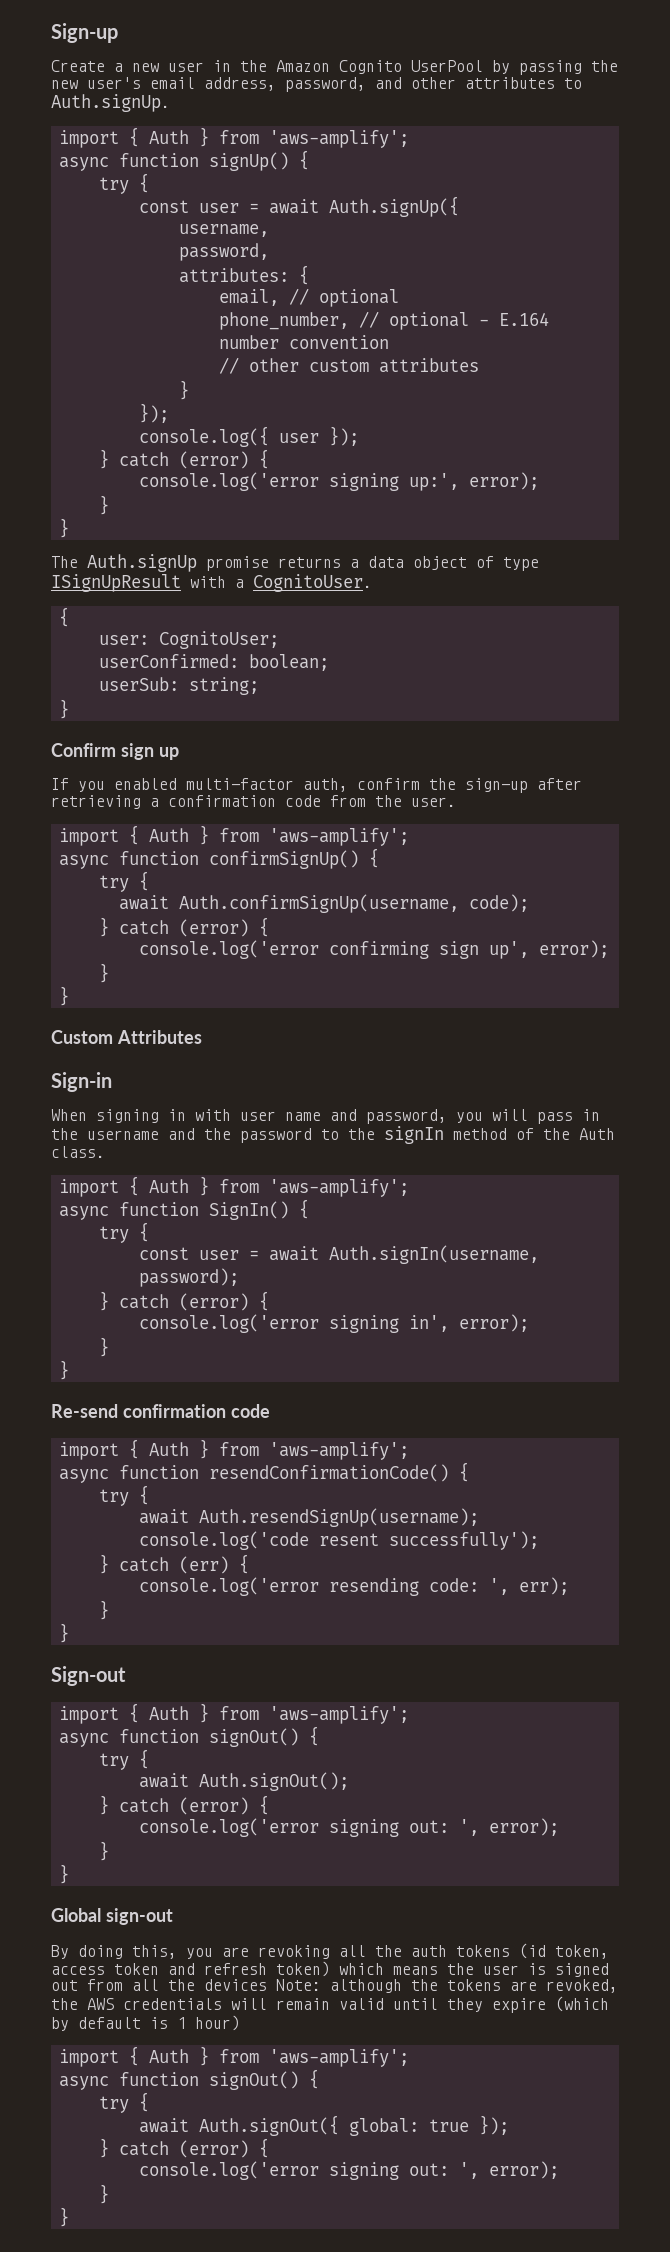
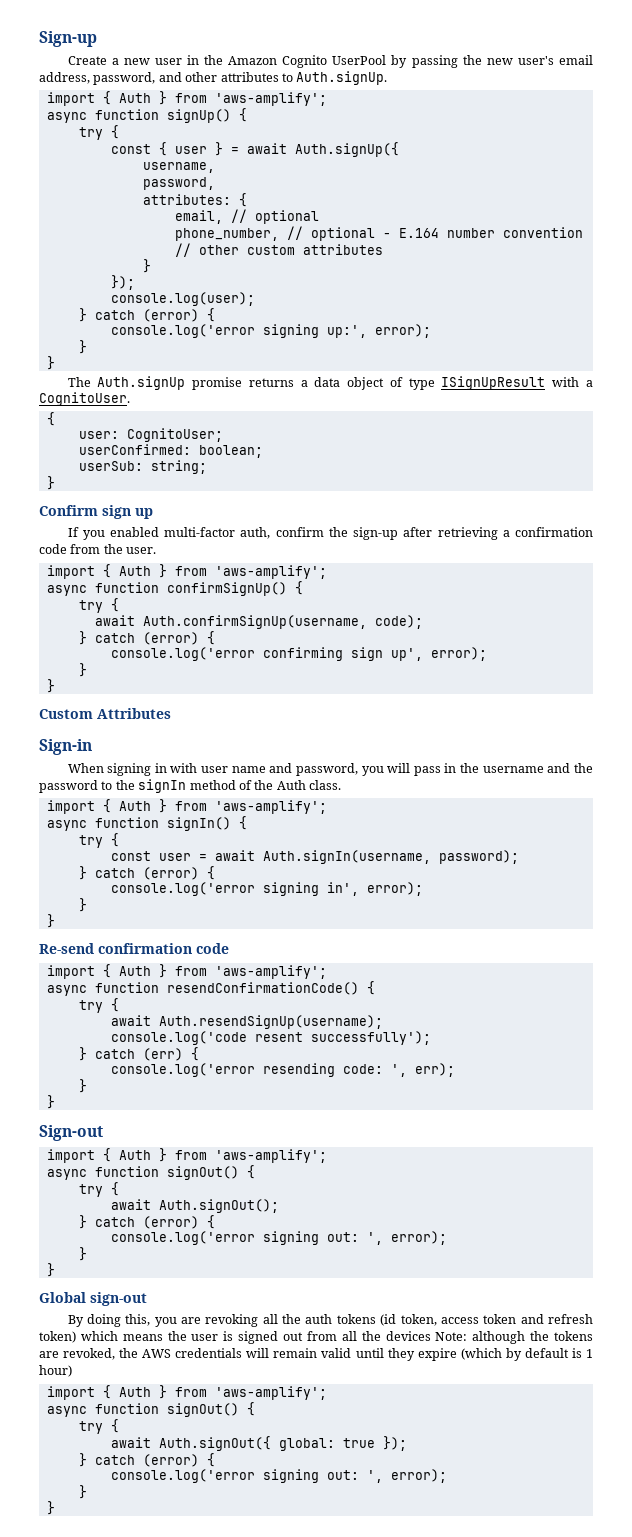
- const user = await Auth.signUp({
+ const { user } = await Auth.signUp({
- console.log({ user });
+ console.log(user);
- async function SignIn() {
+ async function signIn() {

